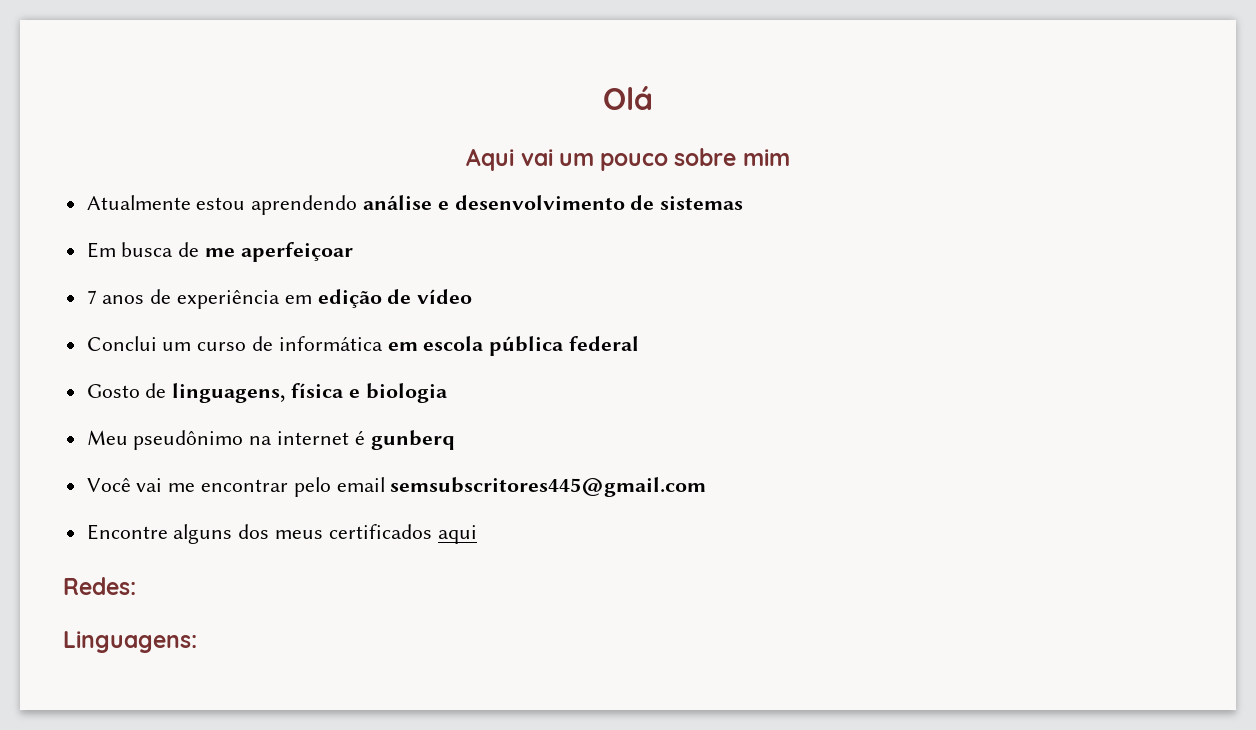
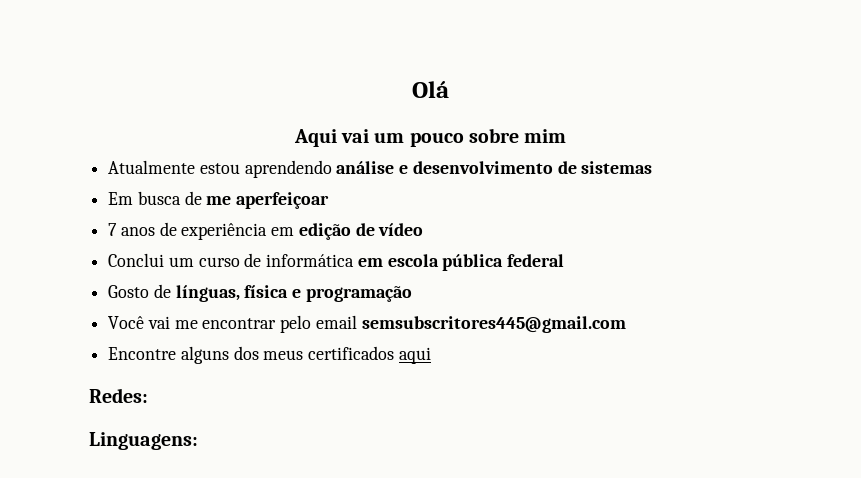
- Gosto de linguagens, física e biologia
- Meu pseudônimo na internet é gunberq
+ Gosto de línguas, física e programação

